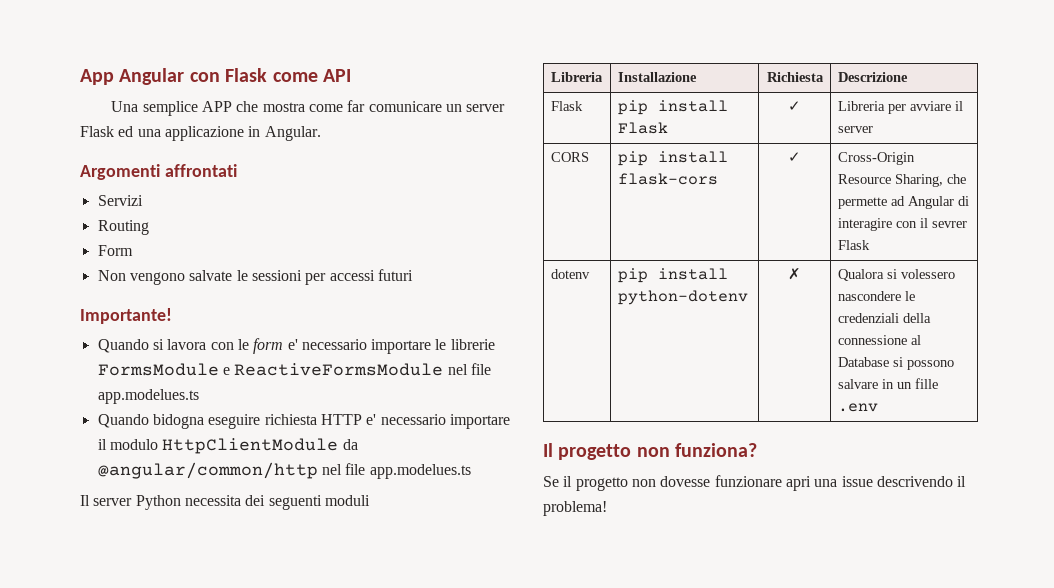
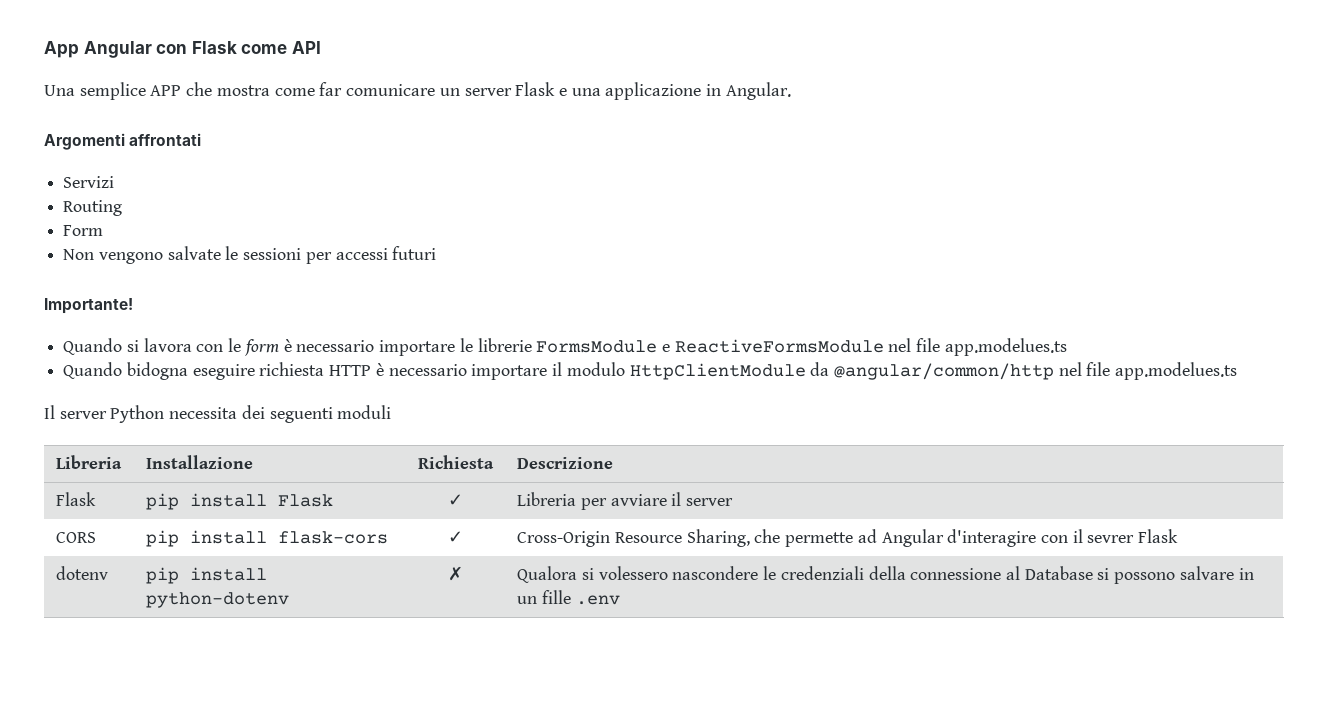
- Una semplice APP che mostra come far comunicare un server Flask ed una applicazione in Angular.
+ Una semplice APP che mostra come far comunicare un server Flask e una applicazione in Angular.
- Quando si lavora con le form e' necessario importare le librerie FormsModule e ReactiveFormsModule nel file app.modelues.ts
+ Quando si lavora con le form è necessario importare le librerie FormsModule e ReactiveFormsModule nel file app.modelues.ts
- Quando bidogna eseguire richiesta HTTP e' necessario importare il modulo HttpClientModule da @angular/common/http nel file app.modelues.ts
+ Quando bidogna eseguire richiesta HTTP è necessario importare il modulo HttpClientModule da @angular/common/http nel file app.modelues.ts
- CORS | pip install flask-cors | ✓ | Cross-Origin Resource Sharing, che permette ad Angular di interagire con il sevrer Flask
+ CORS | pip install flask-cors | ✓ | Cross-Origin Resource Sharing, che permette ad Angular d'interagire con il sevrer Flask
- Il progetto non funziona?
- Se il progetto non dovesse funzionare apri una issue descrivendo il problema!

